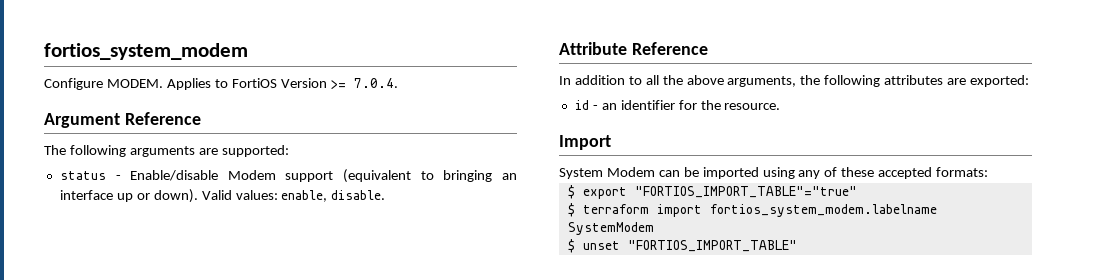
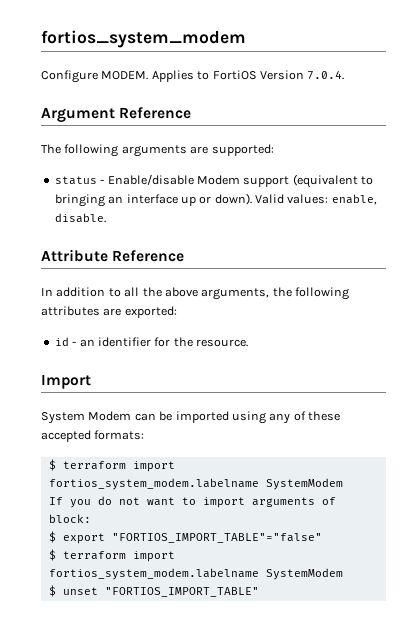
- Applies to FortiOS Version >= 7.0.4.
+ Applies to FortiOS Version 7.0.4.
  System Modem can be imported using any of these accepted formats:
+ $ terraform import fortios_system_modem.labelname SystemModem
+ If you do not want to import arguments of block:
- $ export "FORTIOS_IMPORT_TABLE"="true"
+ $ export "FORTIOS_IMPORT_TABLE"="false"

